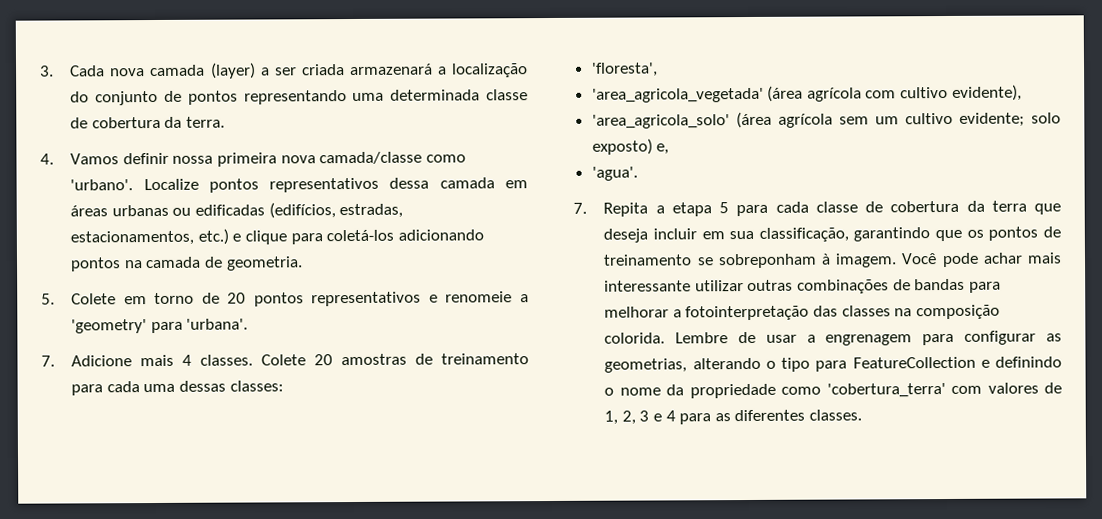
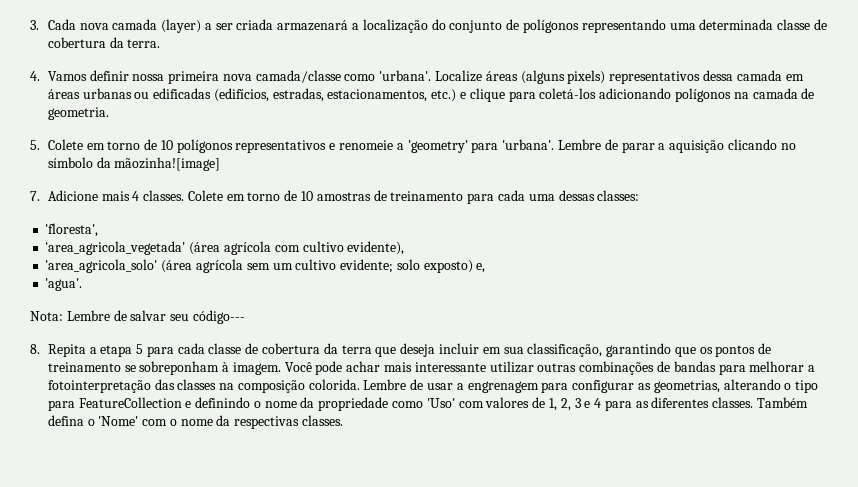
- 3. Cada nova camada (layer) a ser criada armazenará a localização do conjunto de pontos representando uma determinada classe de cobertura da terra.
+ 3. Cada nova camada (layer) a ser criada armazenará a localização do conjunto de polígonos representando uma determinada classe de cobertura da terra.
- 4. Vamos definir nossa primeira nova camada/classe como 'urbano'. Localize pontos representativos dessa camada em áreas urbanas ou edificadas (edifícios, estradas, estacionamentos, etc.) e clique para coletá-los adicionando pontos na camada de geometria.
+ 4. Vamos definir nossa primeira nova camada/classe como 'urbana'. Localize áreas (alguns pixels) representativos dessa camada em áreas urbanas ou edificadas (edifícios, estradas, estacionamentos, etc.) e clique para coletá-los adicionando polígonos na camada de geometria.
- 5. Colete em torno de 20 pontos representativos e renomeie a 'geometry' para 'urbana'.
+ 5. Colete em torno de 10 polígonos representativos e renomeie a 'geometry' para 'urbana'. Lembre de parar a aquisição clicando no símbolo da mãozinha![image]
- Colete 20 amostras de treinamento para cada uma dessas classes:
+ Colete em torno de 10 amostras de treinamento para cada uma dessas classes:
- 7. Repita a etapa 5 para cada classe de cobertura da terra que deseja incluir em sua classificação, garantindo que os pontos de treinamento se sobreponham à imagem.
+ Nota: Lembre de salvar seu código---
+ 8. Repita a etapa 5 para cada classe de cobertura da terra que deseja incluir em sua classificação, garantindo que os pontos de treinamento se sobreponham à imagem.
- Lembre de usar a engrenagem para configurar as geometrias, alterando o tipo para FeatureCollection e definindo o nome da propriedade como 'cobertura_terra' com valores de 1, 2, 3 e 4 para as diferentes classes.
+ Lembre de usar a engrenagem para configurar as geometrias, alterando o tipo para FeatureCollection e definindo o nome da propriedade como 'Uso' com valores de 1, 2, 3 e 4 para as diferentes classes.
+ Também defina o 'Nome' com o nome da respectivas classes.

